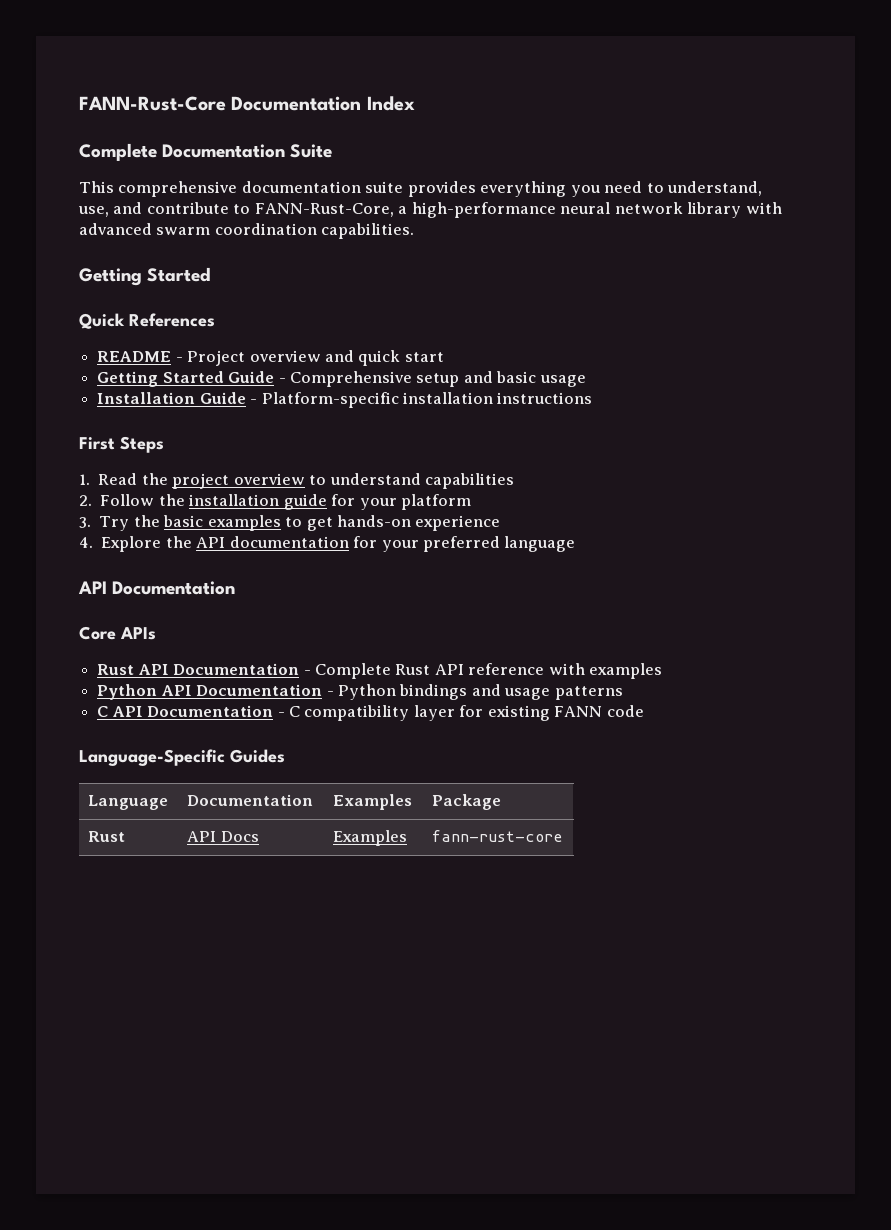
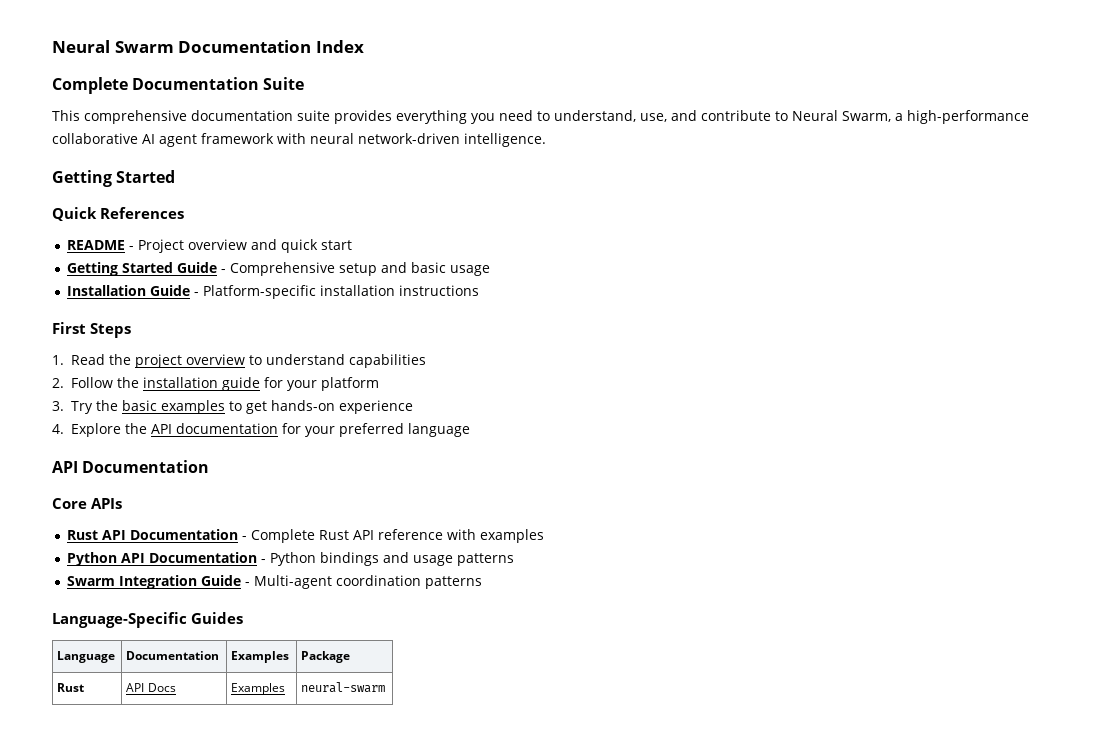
- FANN-Rust-Core Documentation Index
+ Neural Swarm Documentation Index
- This comprehensive documentation suite provides everything you need to understand, use, and contribute to FANN-Rust-Core, a high-performance neural network library with advanced swarm coordination capabilities.
+ This comprehensive documentation suite provides everything you need to understand, use, and contribute to Neural Swarm, a high-performance collaborative AI agent framework with neural network-driven intelligence.
- C API Documentation - C compatibility layer for existing FANN code
+ Swarm Integration Guide - Multi-agent coordination patterns
- Rust | API Docs | Examples | fann-rust-core
+ Rust | API Docs | Examples | neural-swarm

